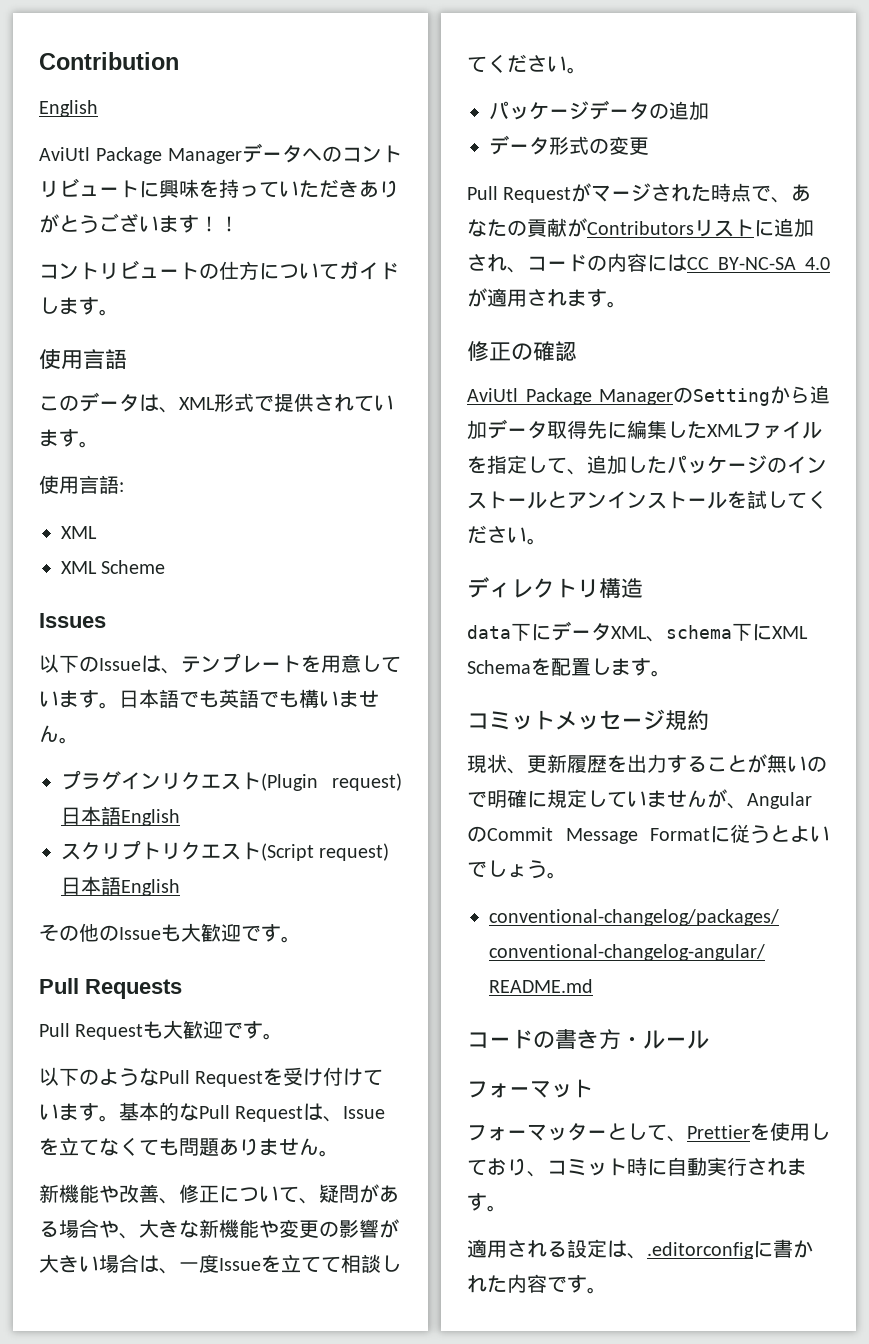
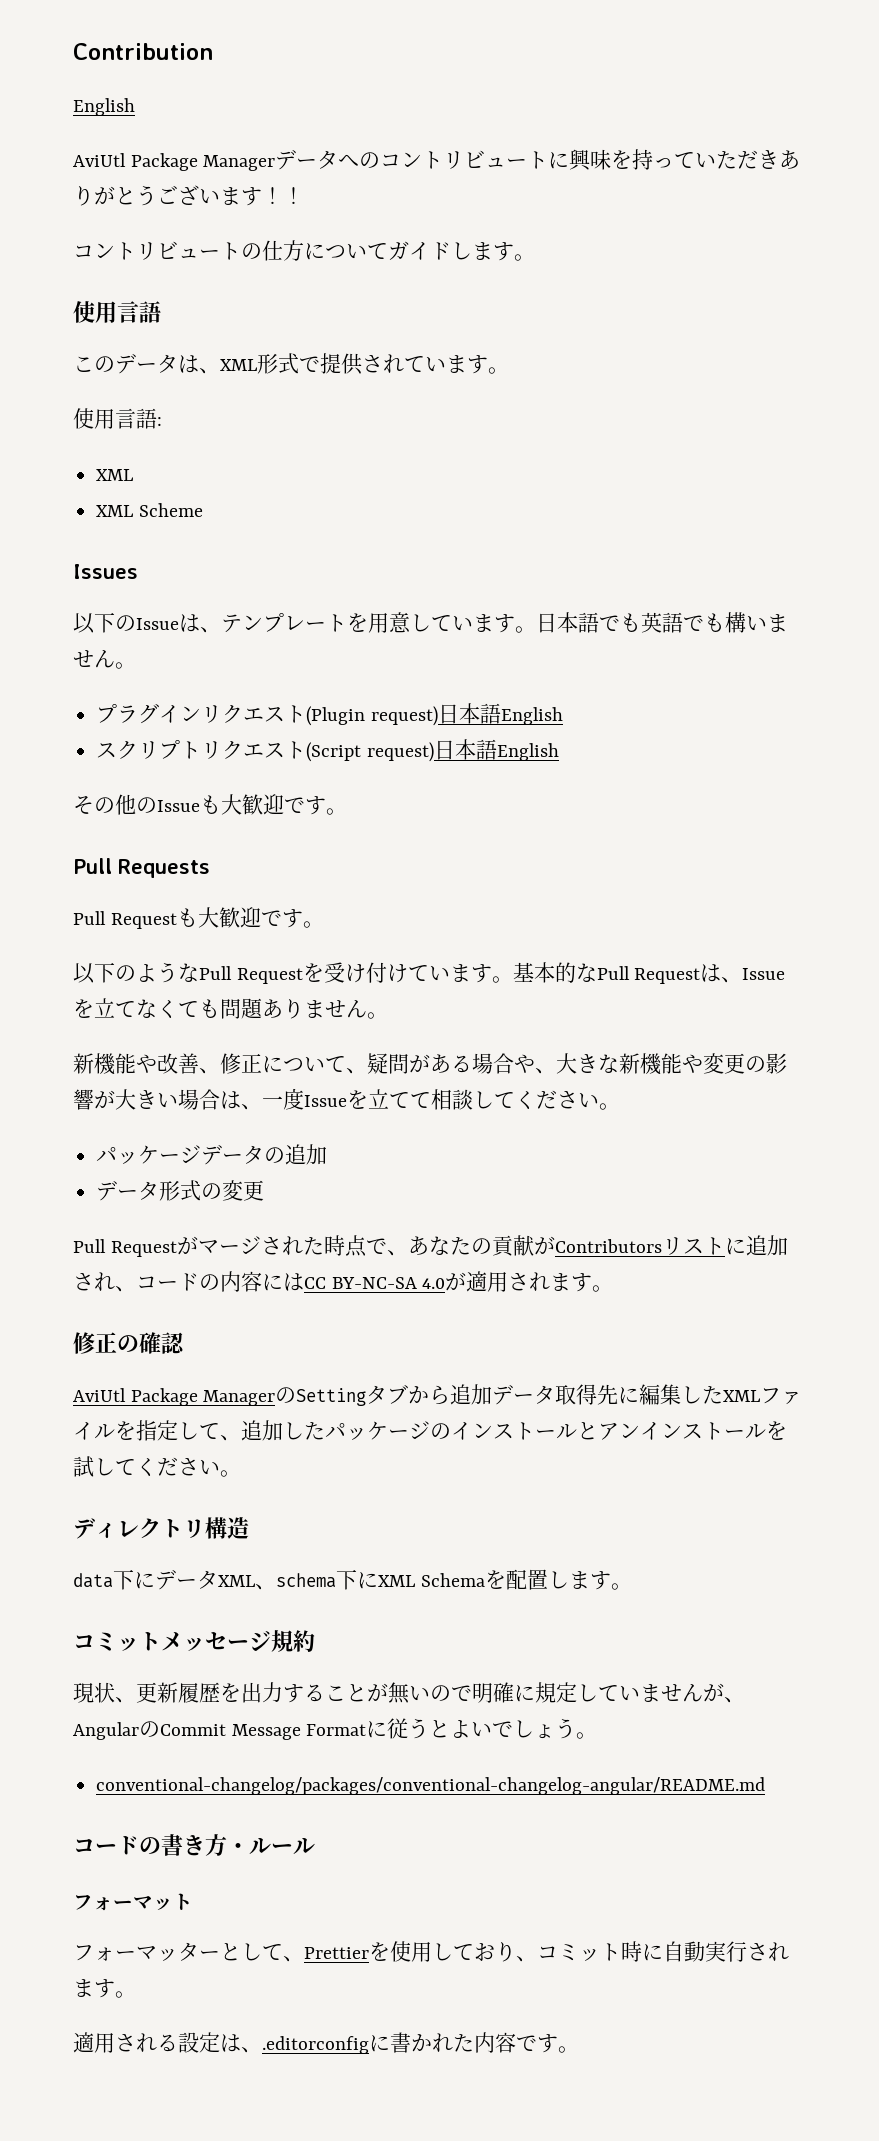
- AviUtl Package ManagerのSettingから追加データ取得先に編集したXMLファイルを指定して、追加したパッケージのインストールとアンインストールを試してください。
+ AviUtl Package ManagerのSettingタブから追加データ取得先に編集したXMLファイルを指定して、追加したパッケージのインストールとアンインストールを試してください。

